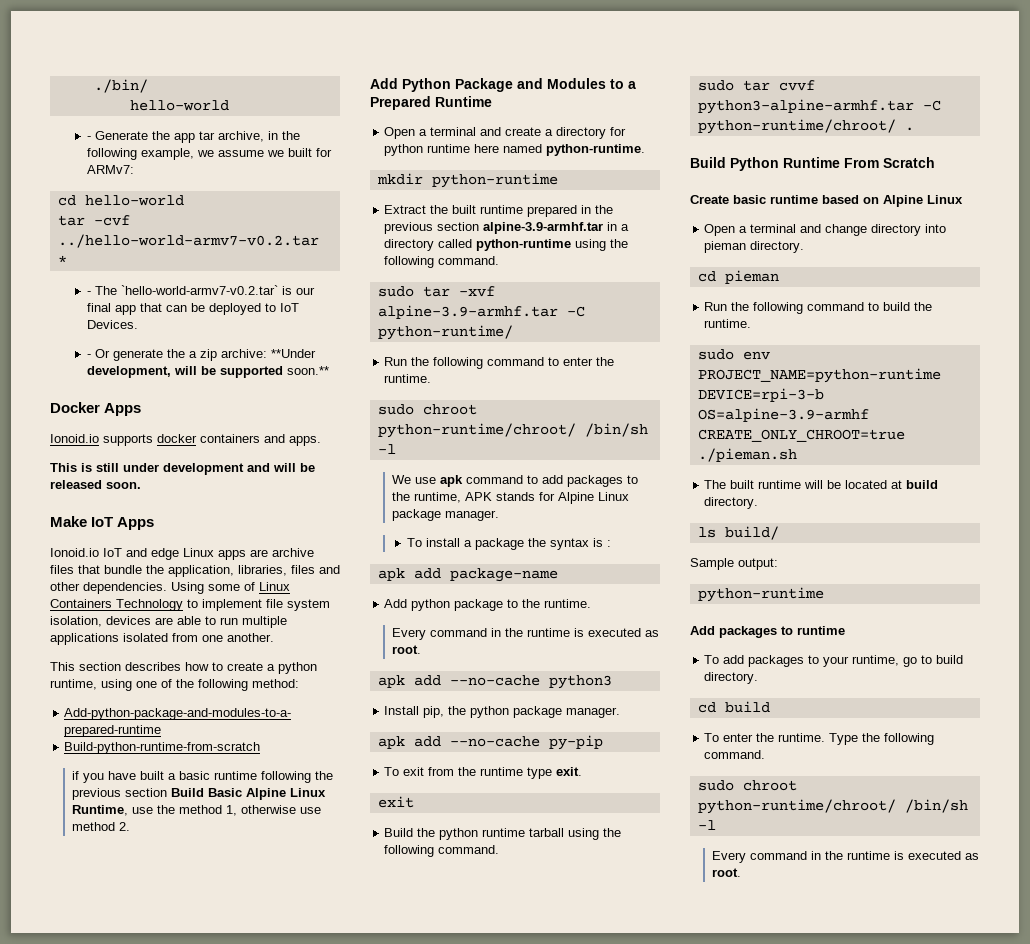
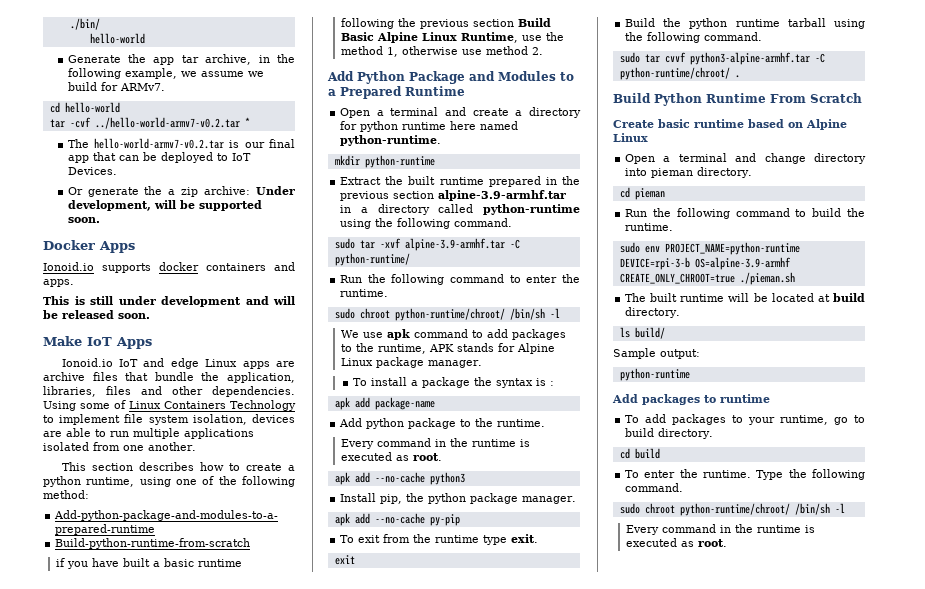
- - Generate the app tar archive, in the following example, we assume we built for ARMv7:
+ Generate the app tar archive, in the following example, we assume we build for ARMv7.
- - The `hello-world-armv7-v0.2.tar` is our final app that can be deployed to IoT Devices.
+ The hello-world-armv7-v0.2.tar is our final app that can be deployed to IoT Devices.
- - Or generate the a zip archive: **Under development, will be supported soon.**
+ Or generate the a zip archive: Under development, will be supported soon.

